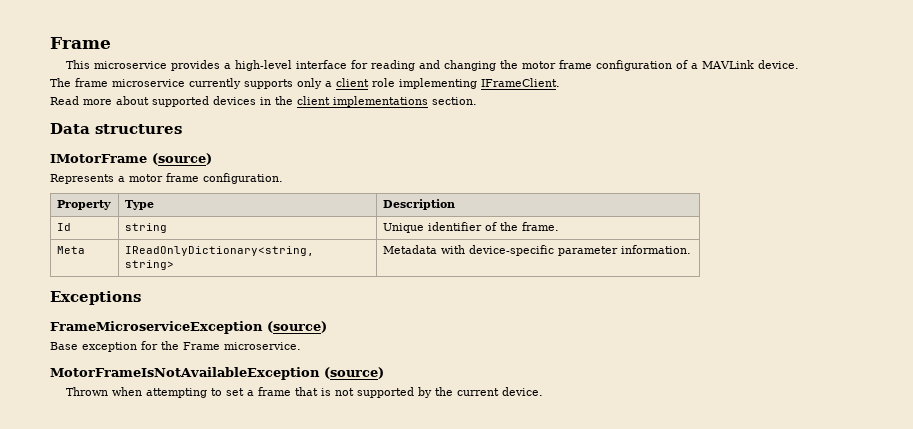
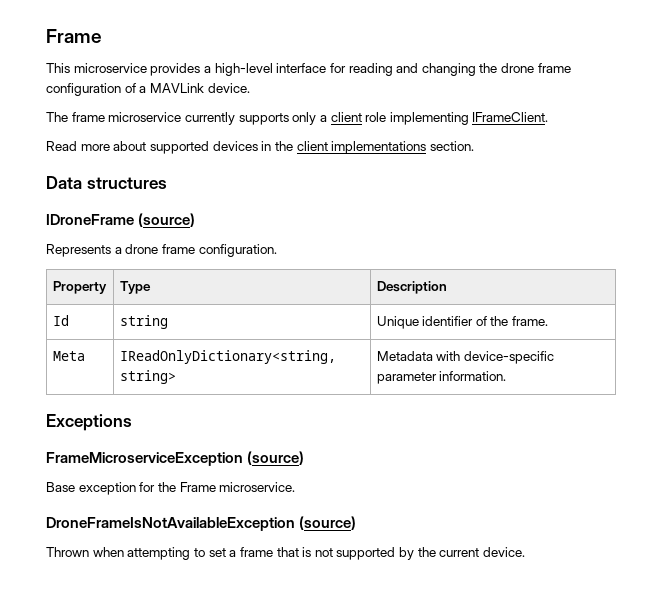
- This microservice provides a high-level interface for reading and changing the motor frame configuration of a MAVLink device.
+ This microservice provides a high-level interface for reading and changing the drone frame configuration of a MAVLink device.
- IMotorFrame (source)
+ IDroneFrame (source)
- Represents a motor frame configuration.
+ Represents a drone frame configuration.
- MotorFrameIsNotAvailableException (source)
+ DroneFrameIsNotAvailableException (source)

